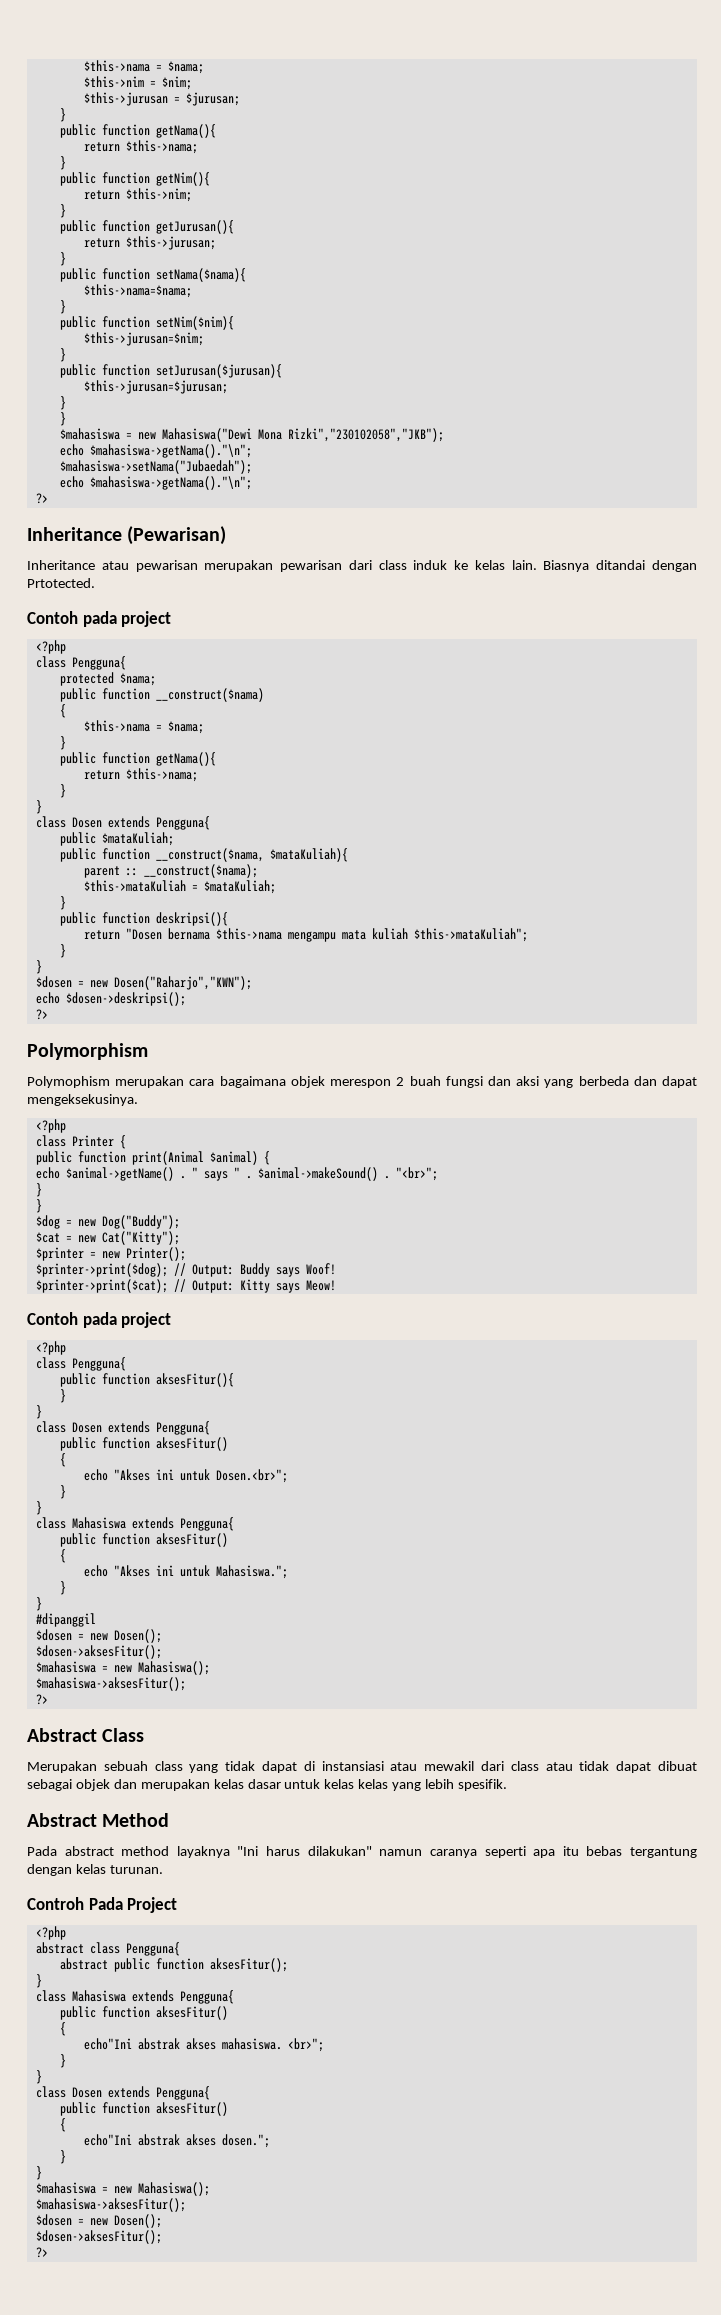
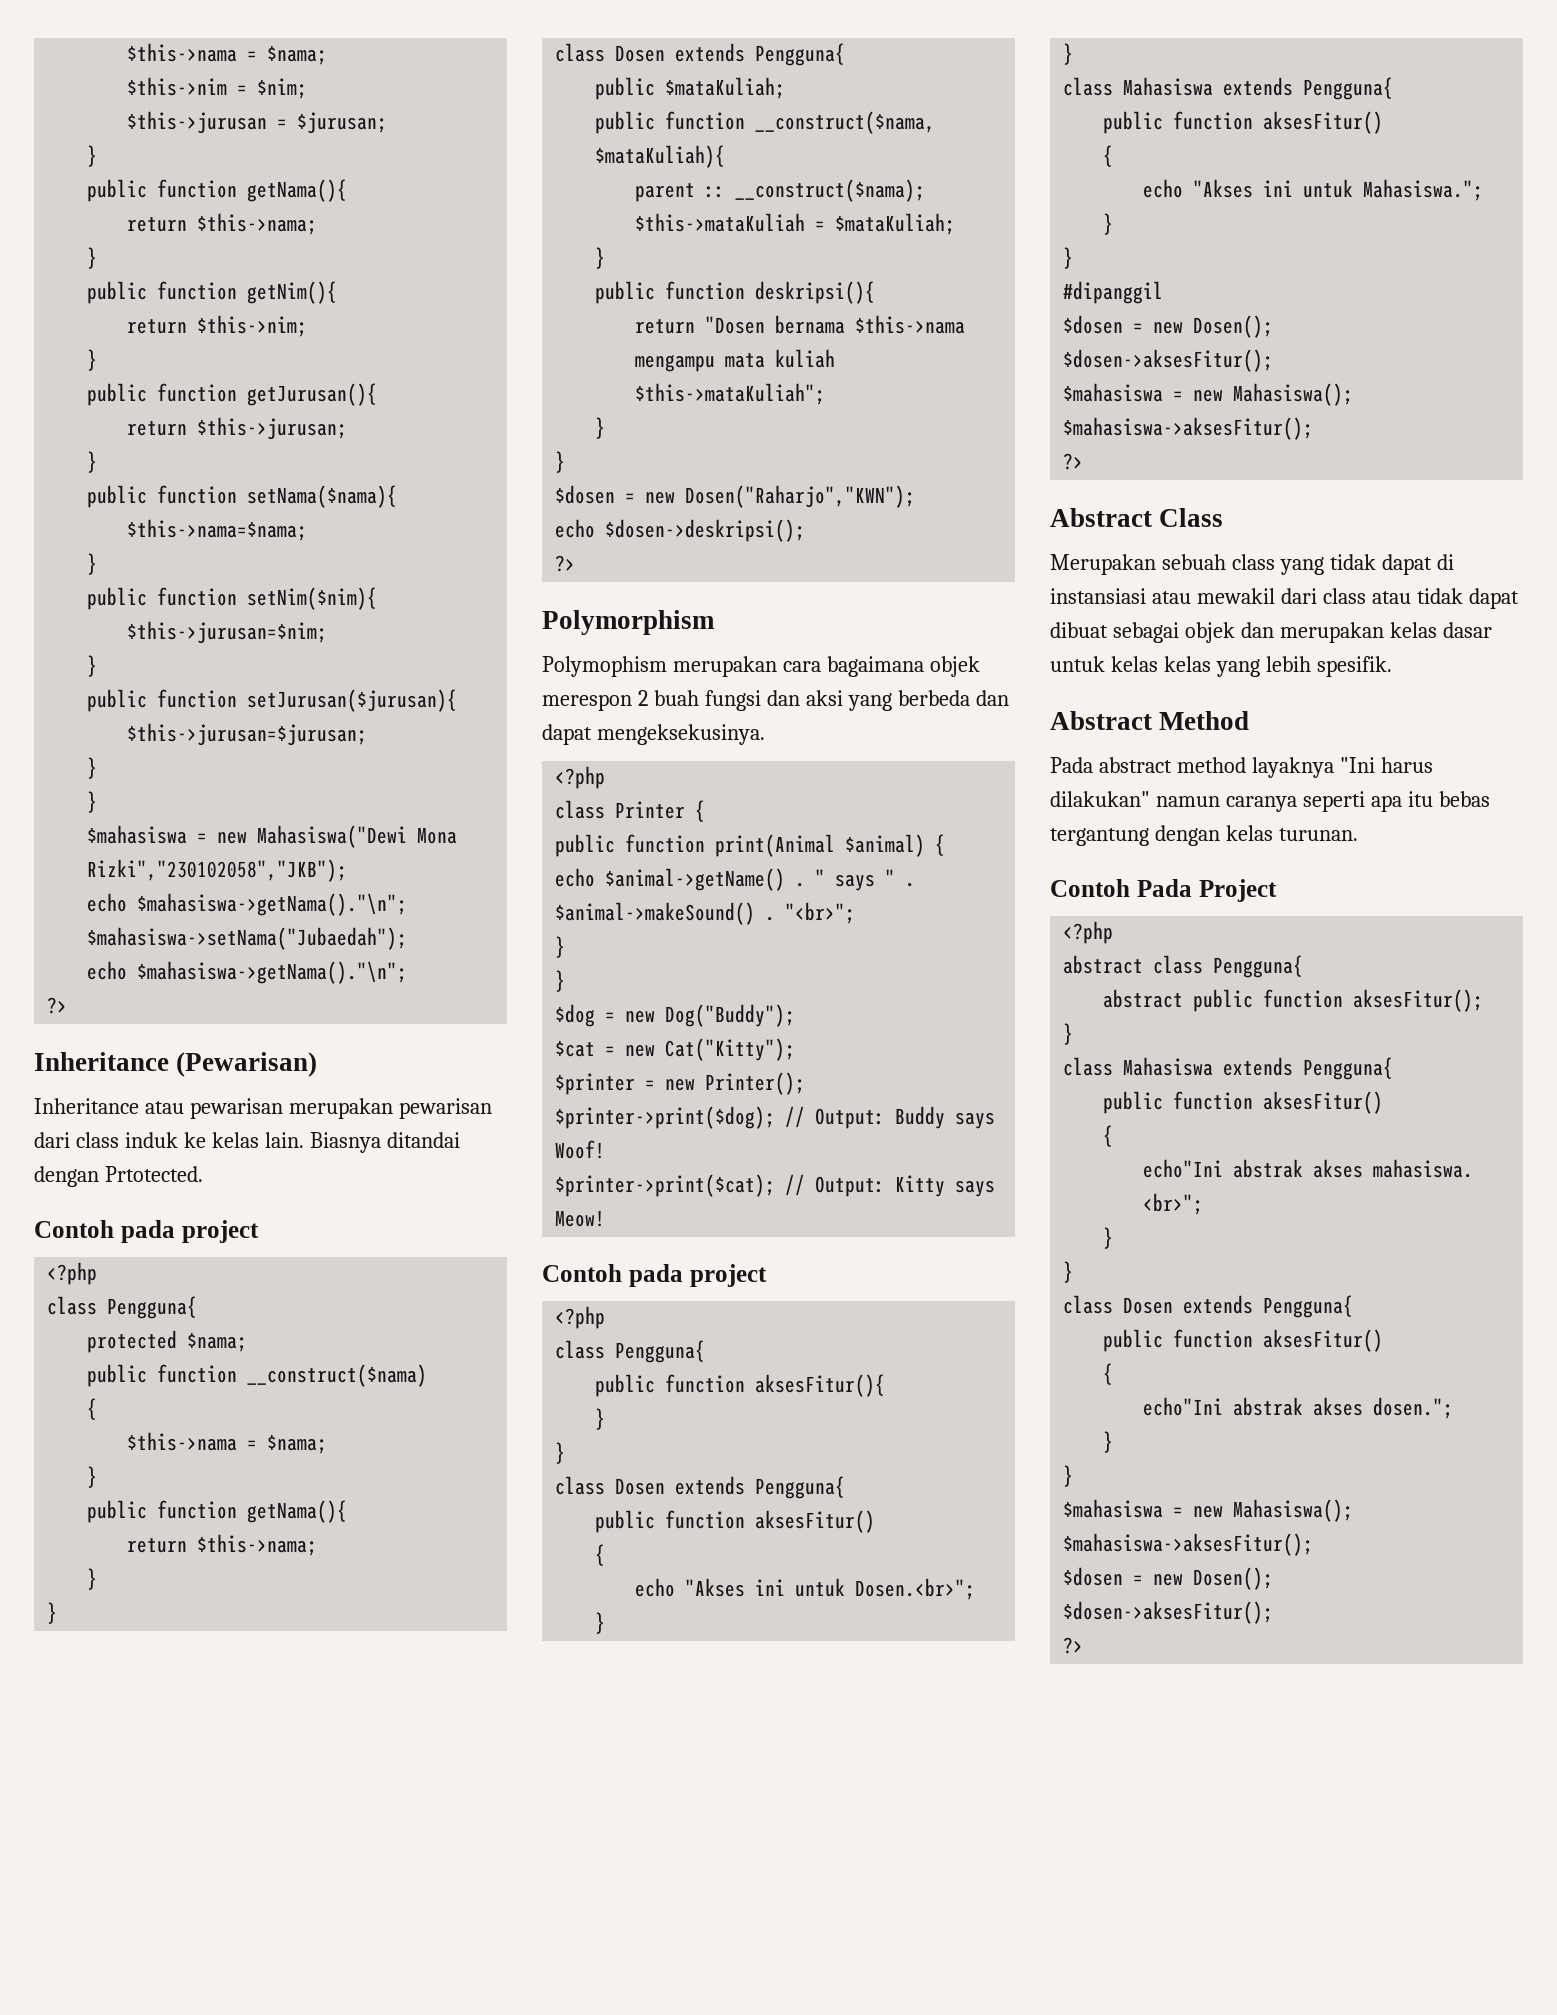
- Controh Pada Project
+ Contoh Pada Project

